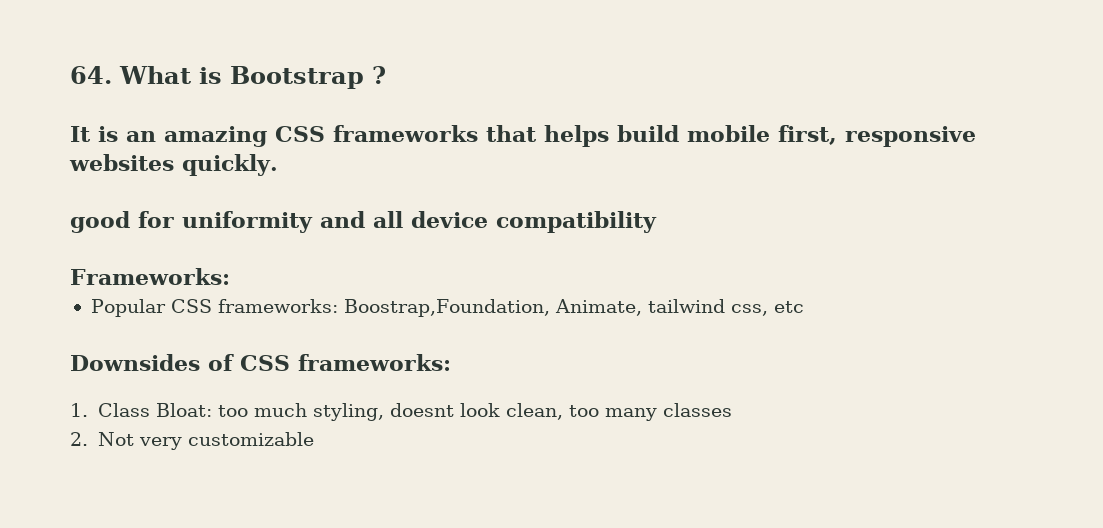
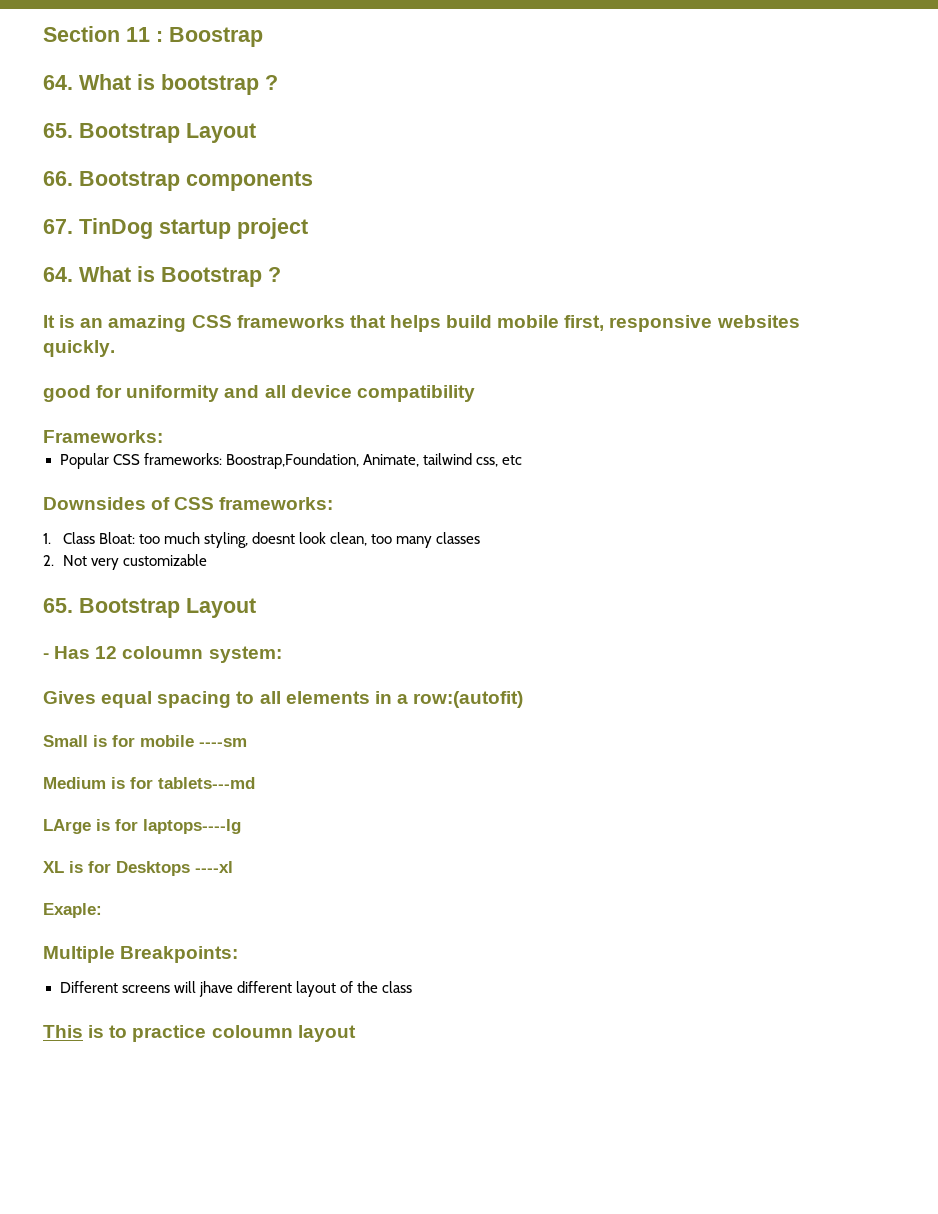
+ Section 11 : Boostrap
+ 64. What is bootstrap ?
+ 65. Bootstrap Layout
+ 66. Bootstrap components
+ 67. TinDog startup project
  2. Not very customizable
+ 65. Bootstrap Layout
+ - Has 12 coloumn system:
+ Gives equal spacing to all elements in a row:(autofit)
+ Small is for mobile ----sm
+ Medium is for tablets---md
+ LArge is for laptops----lg
+ XL is for Desktops ----xl
+ Exaple:
+ Multiple Breakpoints:
+ Different screens will jhave different layout of the class
+ This is to practice coloumn layout

